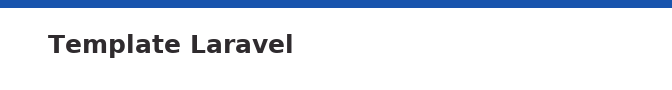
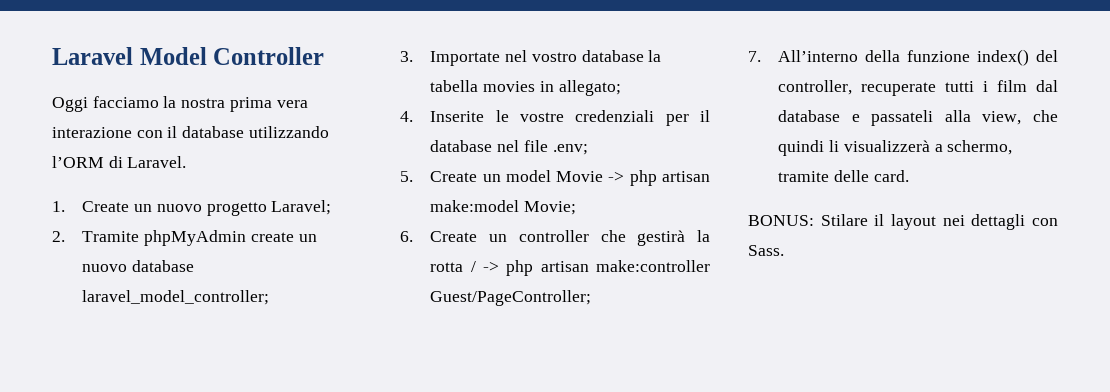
- Template Laravel
+ Laravel Model Controller
+ Oggi facciamo la nostra prima vera interazione con il database utilizzando l’ORM di Laravel.
+ 1. Create un nuovo progetto Laravel;
+ 2. Tramite phpMyAdmin create un nuovo database laravel_model_controller;
+ 3. Importate nel vostro database la tabella movies in allegato;
+ 4. Inserite le vostre credenziali per il database nel file .env;
+ 5. Create un model Movie -> php artisan make:model Movie;
+ 6. Create un controller che gestirà la rotta / -> php artisan make:controller Guest/PageController;
+ 7. All’interno della funzione index() del controller, recuperate tutti i film dal database e passateli alla view, che quindi li visualizzerà a schermo, tramite delle card.
+ BONUS: Stilare il layout nei dettagli con Sass.

